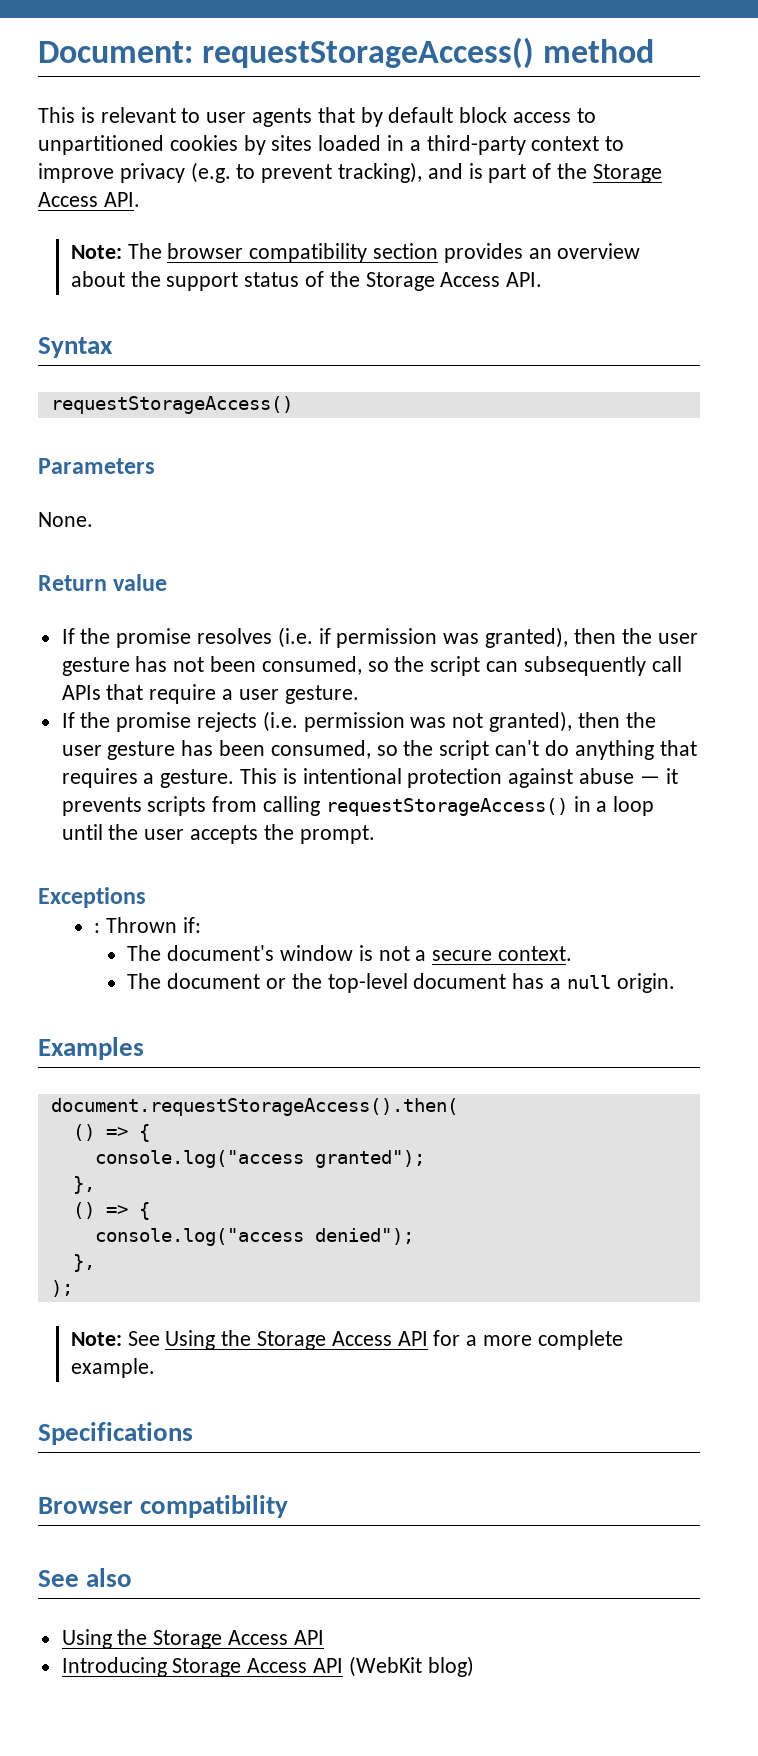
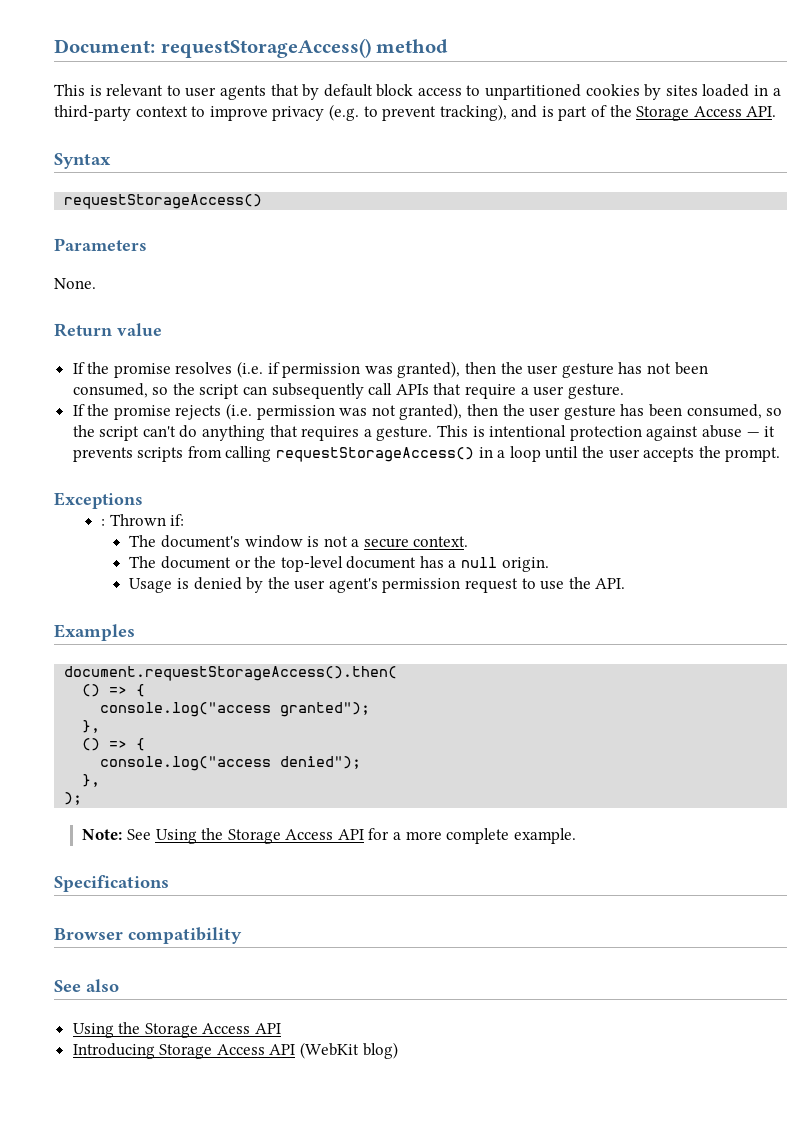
- Note: The browser compatibility section provides an overview about the support status of the Storage Access API.
+ Usage is denied by the user agent's permission request to use the API.

